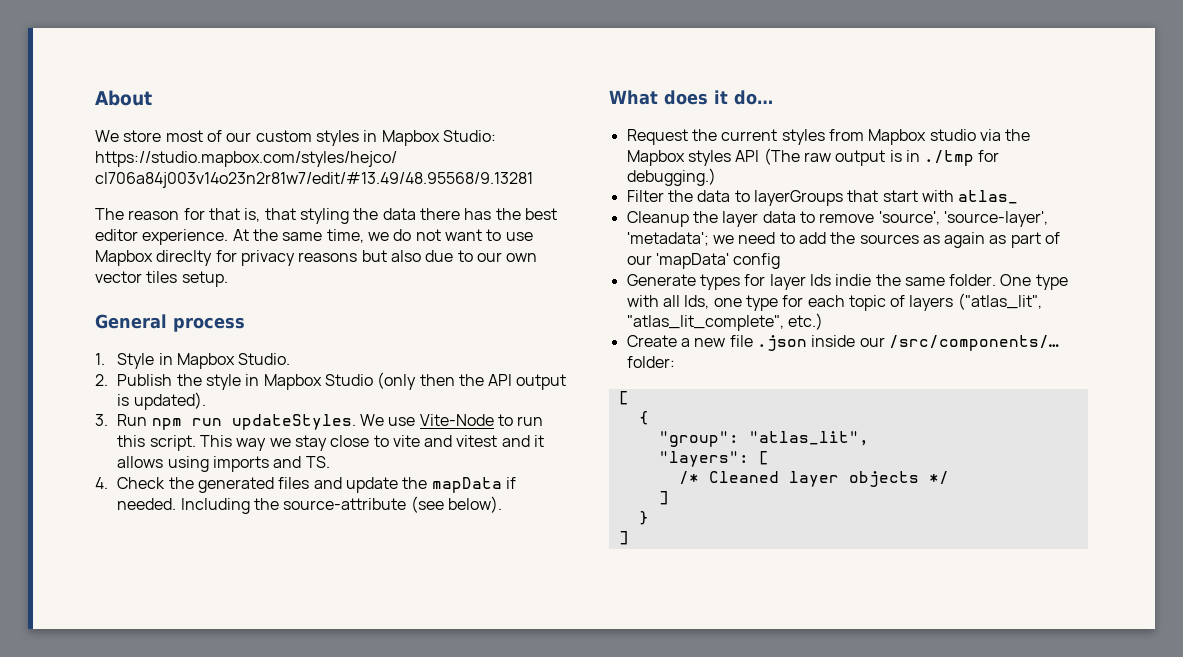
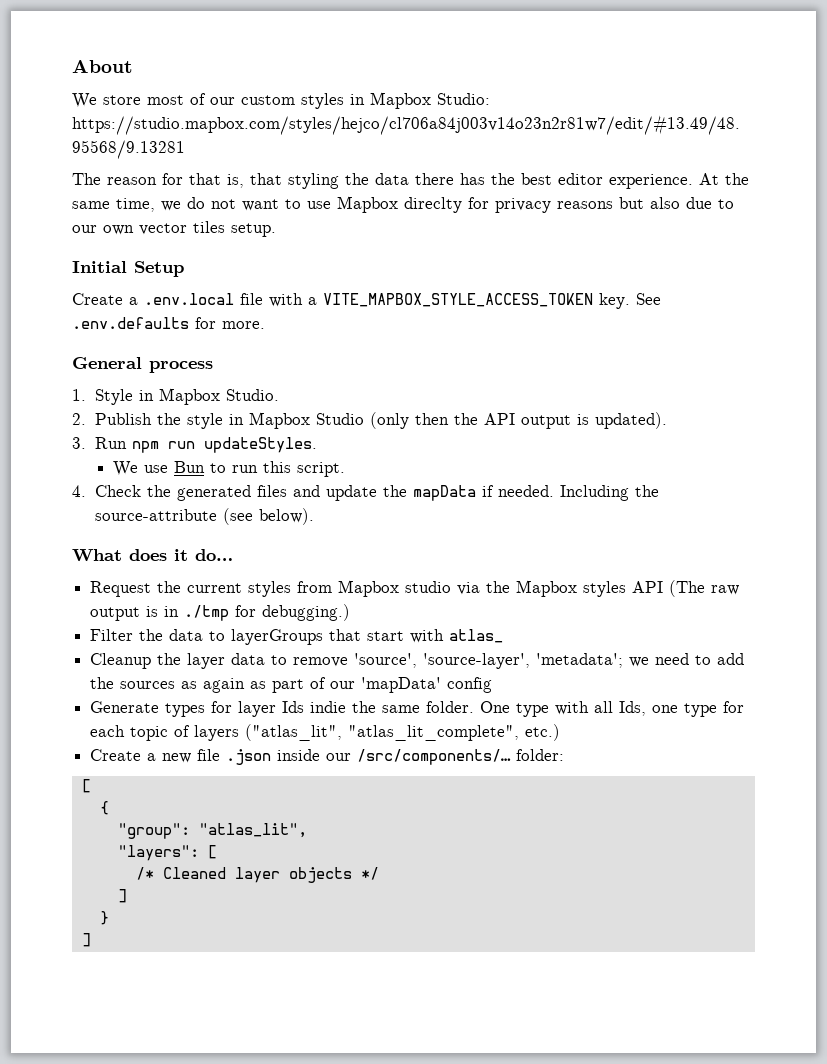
+ Initial Setup
+ Create a .env.local file with a VITE_MAPBOX_STYLE_ACCESS_TOKEN key. See .env.defaults for more.
- 3. Run npm run updateStyles. We use Vite-Node to run this script. This way we stay close to vite and vitest and it allows using imports and TS.
+ 3. Run npm run updateStyles.
+ We use Bun to run this script.

